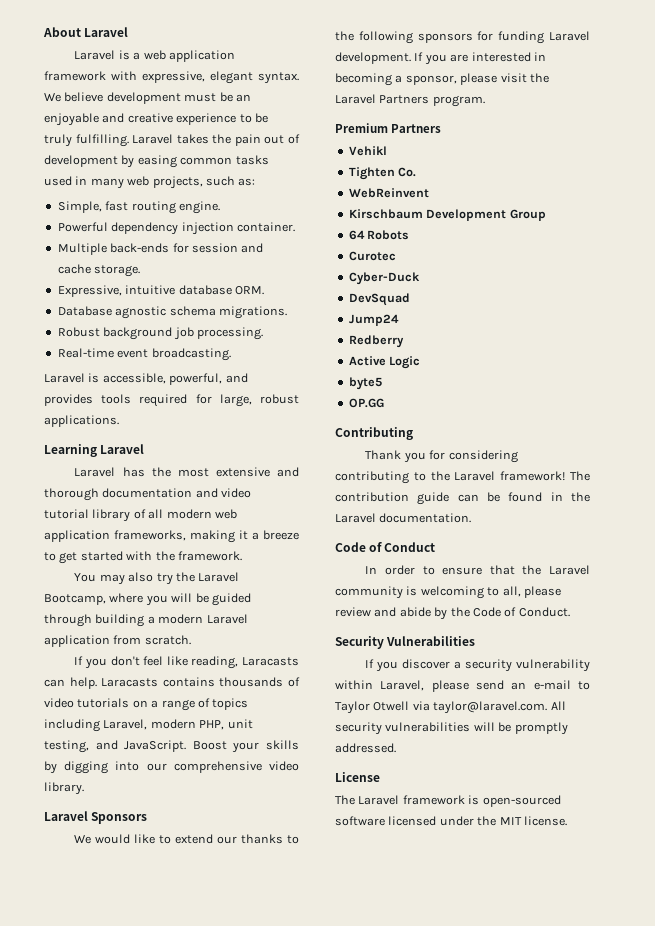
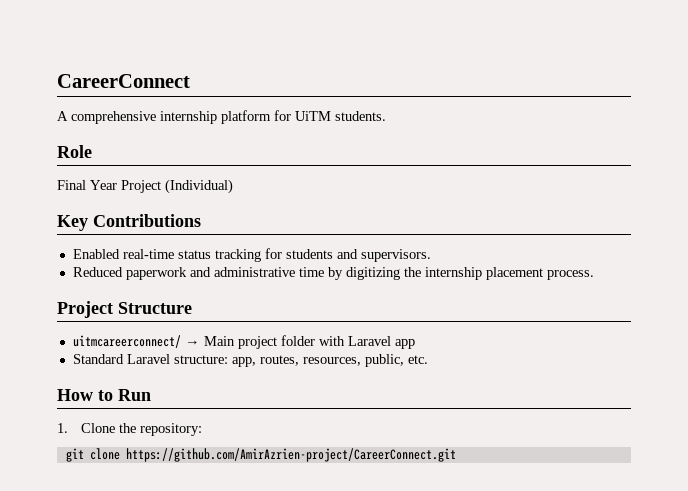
- About Laravel
- Laravel is a web application framework with expressive, elegant syntax. We believe development must be an enjoyable and creative experience to be truly fulfilling. Laravel takes the pain out of development by easing common tasks used in many web projects, such as:
- Simple, fast routing engine.
- Powerful dependency injection container.
- Multiple back-ends for session and cache storage.
- Expressive, intuitive database ORM.
- Database agnostic schema migrations.
- Robust background job processing.
- Real-time event broadcasting.
- Laravel is accessible, powerful, and provides tools required for large, robust applications.
- Learning Laravel
- Laravel has the most extensive and thorough documentation and video tutorial library of all modern web application frameworks, making it a breeze to get started with the framework.
- You may also try the Laravel Bootcamp, where you will be guided through building a modern Laravel application from scratch.
- If you don't feel like reading, Laracasts can help. Laracasts contains thousands of video tutorials on a range of topics including Laravel, modern PHP, unit testing, and JavaScript. Boost your skills by digging into our comprehensive video library.
- Laravel Sponsors
- We would like to extend our thanks to the following sponsors for funding Laravel development. If you are interested in becoming a sponsor, please visit the Laravel Partners program.
- Premium Partners
- Vehikl
- Tighten Co.
- WebReinvent
- Kirschbaum Development Group
- 64 Robots
- Curotec
- Cyber-Duck
- DevSquad
- Jump24
- Redberry
- Active Logic
- byte5
- OP.GG
- Contributing
- Thank you for considering contributing to the Laravel framework! The contribution guide can be found in the Laravel documentation.
- Code of Conduct
- In order to ensure that the Laravel community is welcoming to all, please review and abide by the Code of Conduct.
- Security Vulnerabilities
- If you discover a security vulnerability within Laravel, please send an e-mail to Taylor Otwell via taylor@laravel.com. All security vulnerabilities will be promptly addressed.
- License
- The Laravel framework is open-sourced software licensed under the MIT license.
+ CareerConnect
+ A comprehensive internship platform for UiTM students.
+ Role
+ Final Year Project (Individual)
+ Key Contributions
+ Enabled real-time status tracking for students and supervisors.
+ Reduced paperwork and administrative time by digitizing the internship placement process.
+ Project Structure
+ uitmcareerconnect/ → Main project folder with Laravel app
+ Standard Laravel structure: app, routes, resources, public, etc.
+ How to Run
+ 1. Clone the repository:
+ git clone https://github.com/AmirAzrien-project/CareerConnect.git

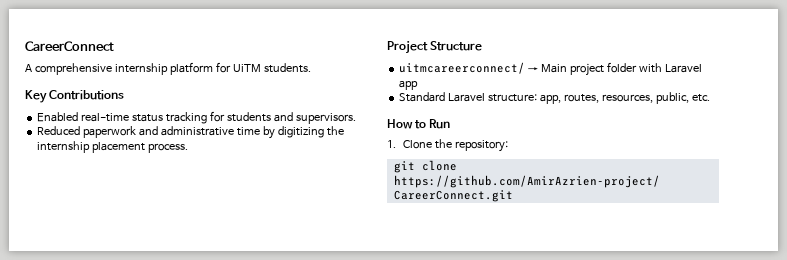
- Role
- Final Year Project (Individual)

